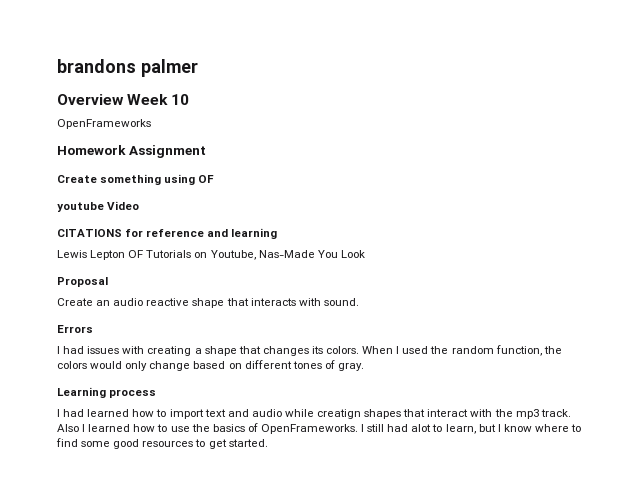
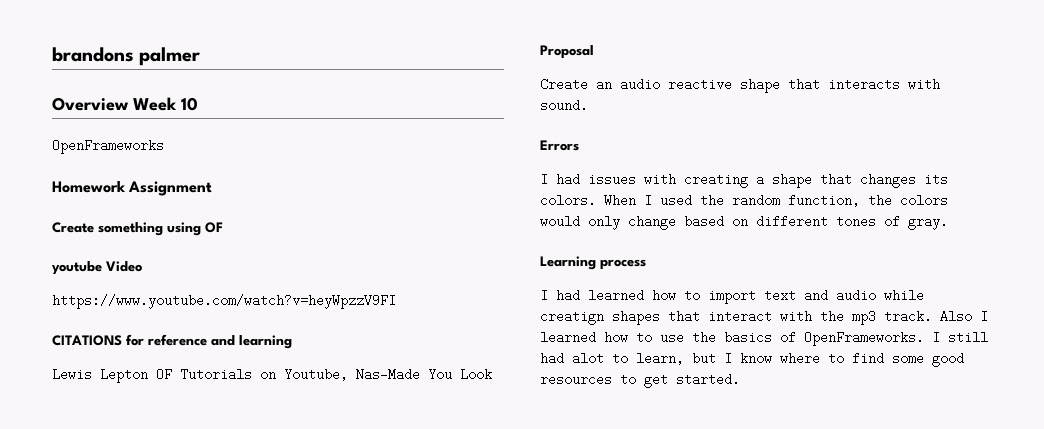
+ https://www.youtube.com/watch?v=heyWpzzV9FI

